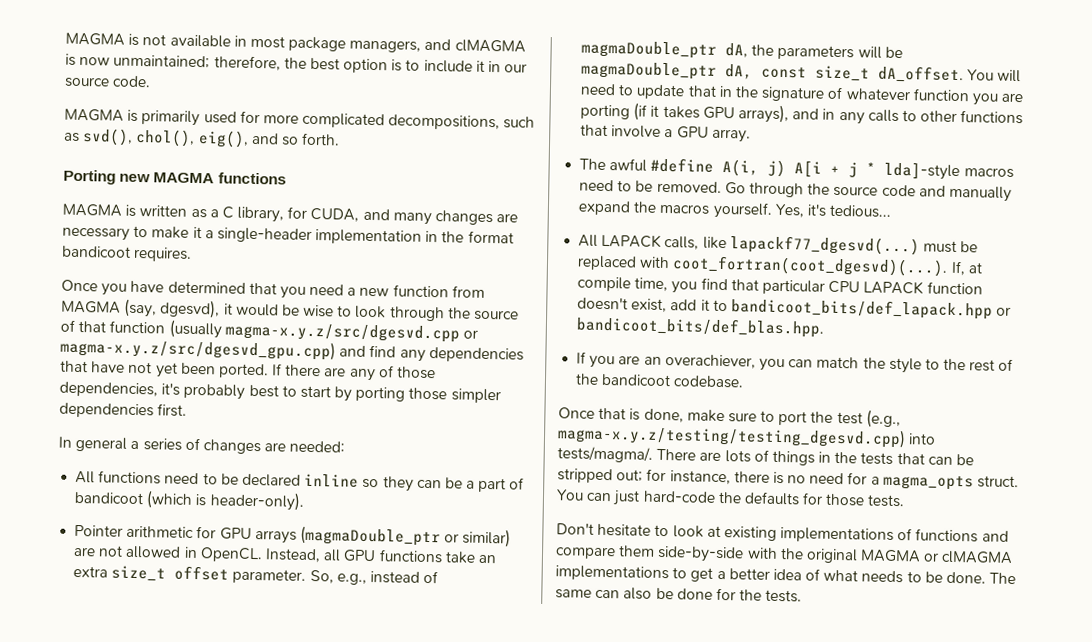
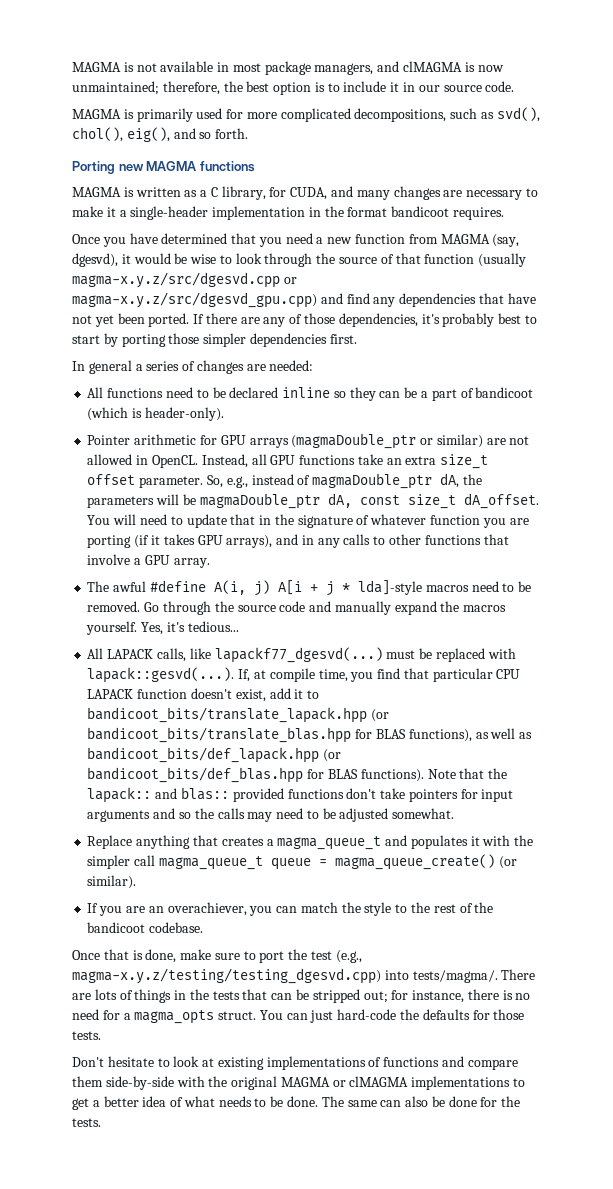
- All LAPACK calls, like lapackf77_dgesvd(...) must be replaced with coot_fortran(coot_dgesvd)(...). If, at compile time, you find that particular CPU LAPACK function doesn't exist, add it to bandicoot_bits/def_lapack.hpp or bandicoot_bits/def_blas.hpp.
+ All LAPACK calls, like lapackf77_dgesvd(...) must be replaced with lapack::gesvd(...). If, at compile time, you find that particular CPU LAPACK function doesn't exist, add it to bandicoot_bits/translate_lapack.hpp (or bandicoot_bits/translate_blas.hpp for BLAS functions), as well as bandicoot_bits/def_lapack.hpp (or bandicoot_bits/def_blas.hpp for BLAS functions). Note that the lapack:: and blas:: provided functions don't take pointers for input arguments and so the calls may need to be adjusted somewhat.
+ Replace anything that creates a magma_queue_t and populates it with the simpler call magma_queue_t queue = magma_queue_create() (or similar).

